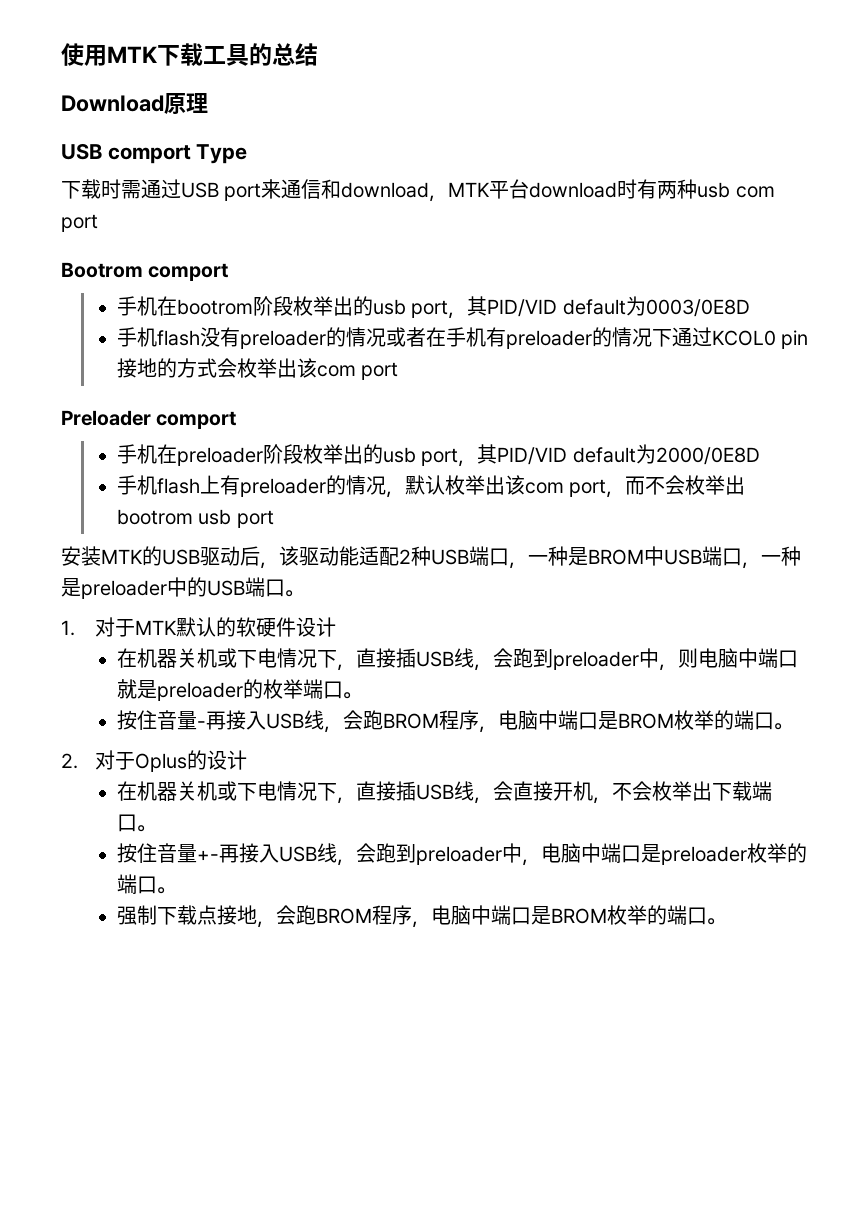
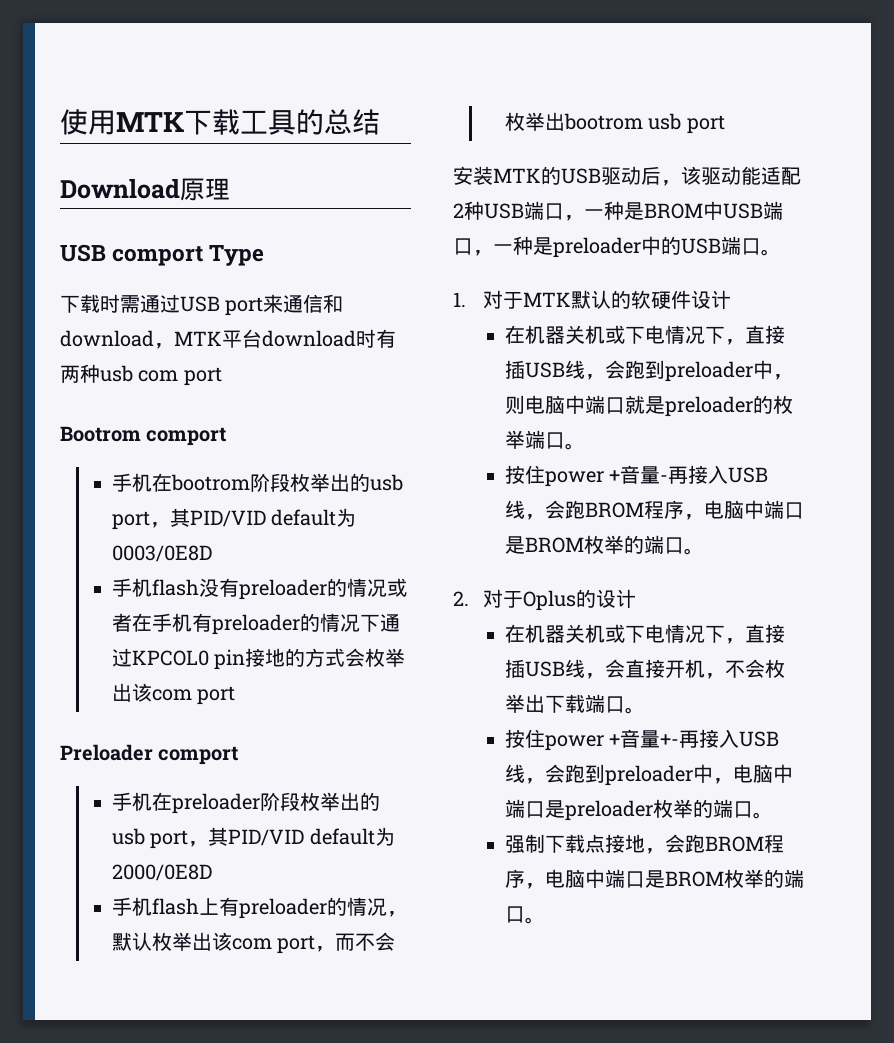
- 手机flash没有preloader的情况或者在手机有preloader的情况下通过KCOL0 pin接地的方式会枚举出该com port
+ 手机flash没有preloader的情况或者在手机有preloader的情况下通过KPCOL0 pin接地的方式会枚举出该com port
- 按住音量-再接入USB线，会跑BROM程序，电脑中端口是BROM枚举的端口。
+ 按住power +音量-再接入USB线，会跑BROM程序，电脑中端口是BROM枚举的端口。
- 按住音量+-再接入USB线，会跑到preloader中，电脑中端口是preloader枚举的端口。
+ 按住power +音量+-再接入USB线，会跑到preloader中，电脑中端口是preloader枚举的端口。

